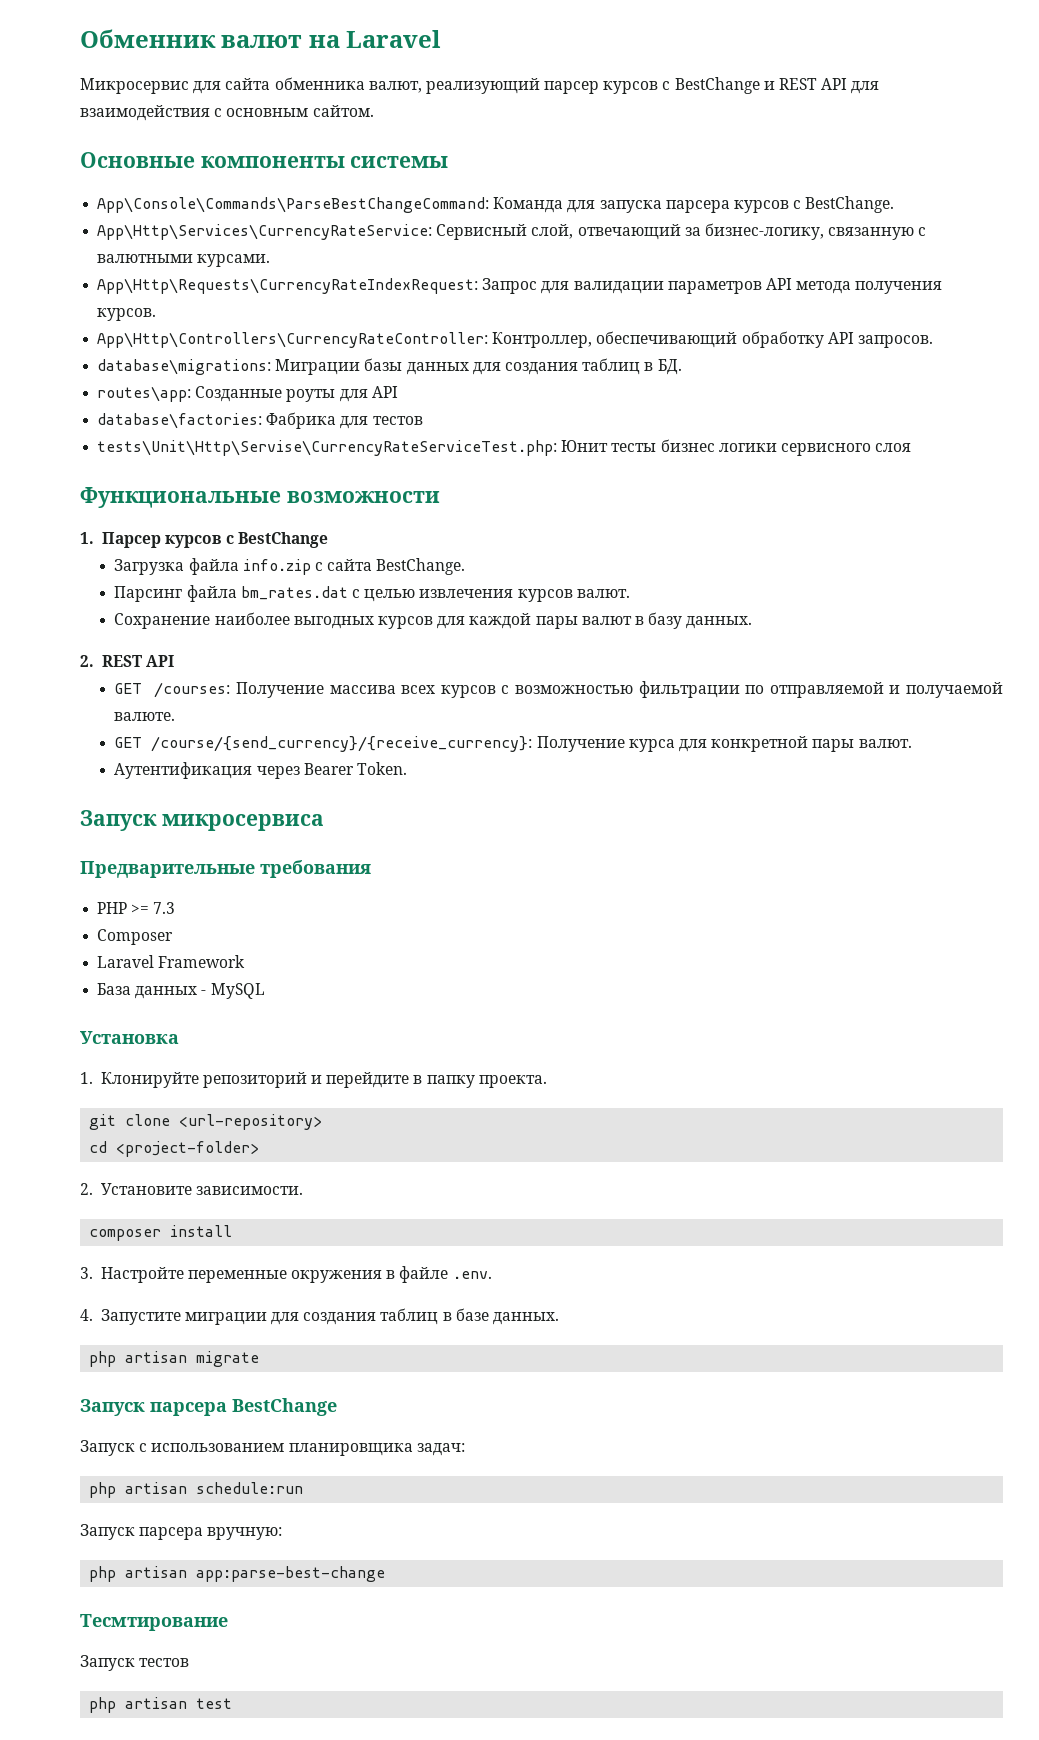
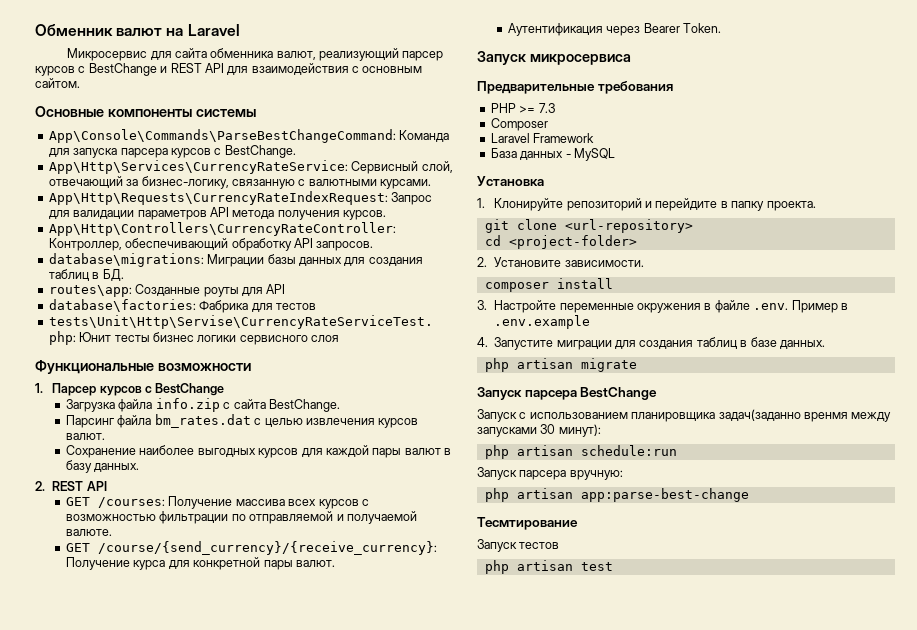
- 3. Настройте переменные окружения в файле .env.
+ 3. Настройте переменные окружения в файле .env. Пример в .env.example
- Запуск с использованием планировщика задач:
+ Запуск с использованием планировщика задач(заданно вренмя между запусками 30 минут):

